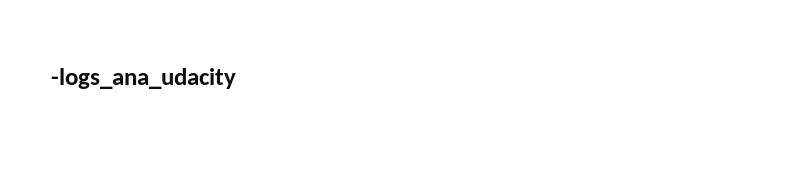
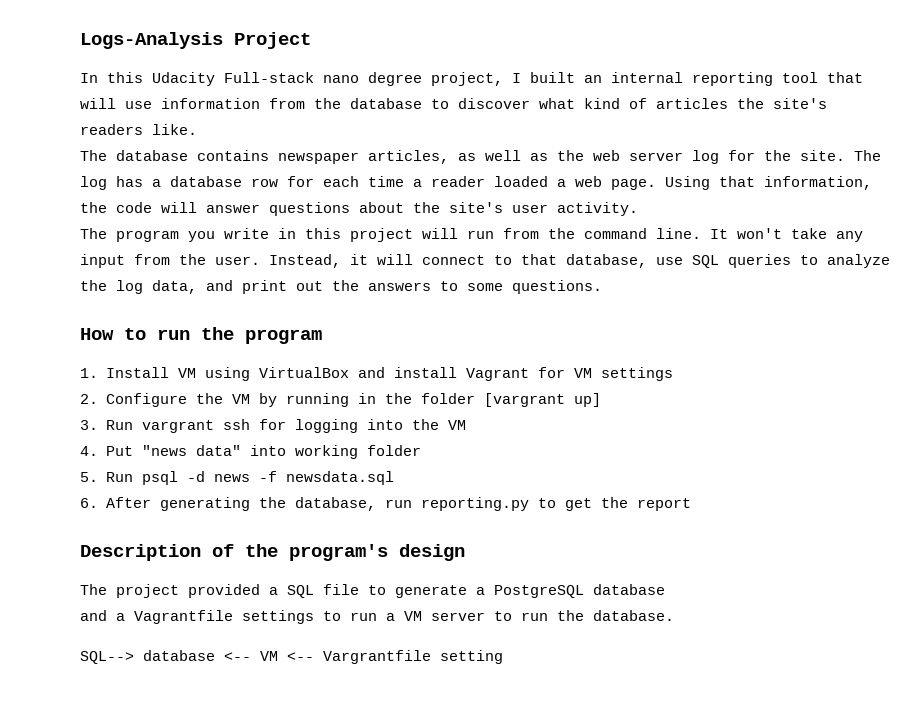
- -logs_ana_udacity
+ Logs-Analysis Project
+ In this Udacity Full-stack nano degree project, I built an internal reporting tool that will use information from the database to discover what kind of articles the site's readers like.
+ The database contains newspaper articles, as well as the web server log for the site. The log has a database row for each time a reader loaded a web page. Using that information, the code will answer questions about the site's user activity.
+ The program you write in this project will run from the command line. It won't take any input from the user. Instead, it will connect to that database, use SQL queries to analyze the log data, and print out the answers to some questions.
+ How to run the program
+ 1. Install VM using VirtualBox and install Vagrant for VM settings
+ 2. Configure the VM by running in the folder [vargrant up]
+ 3. Run vargrant ssh for logging into the VM
+ 4. Put "news data" into working folder
+ 5. Run psql -d news -f newsdata.sql
+ 6. After generating the database, run reporting.py to get the report
+ Description of the program's design
+ The project provided a SQL file to generate a PostgreSQL database
+ and a Vagrantfile settings to run a VM server to run the database.
+ SQL--> database <-- VM <-- Vargrantfile setting

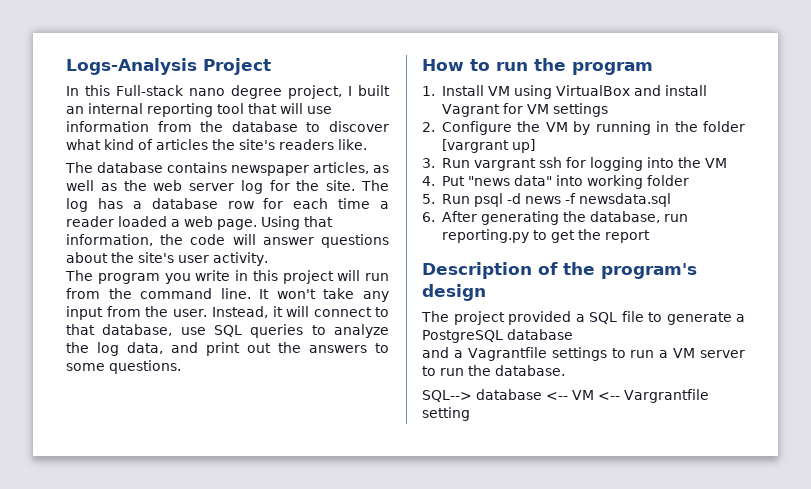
- In this Udacity Full-stack nano degree project, I built an internal reporting tool that will use information from the database to discover what kind of articles the site's readers like.
+ In this Full-stack nano degree project, I built an internal reporting tool that will use information from the database to discover what kind of articles the site's readers like.

